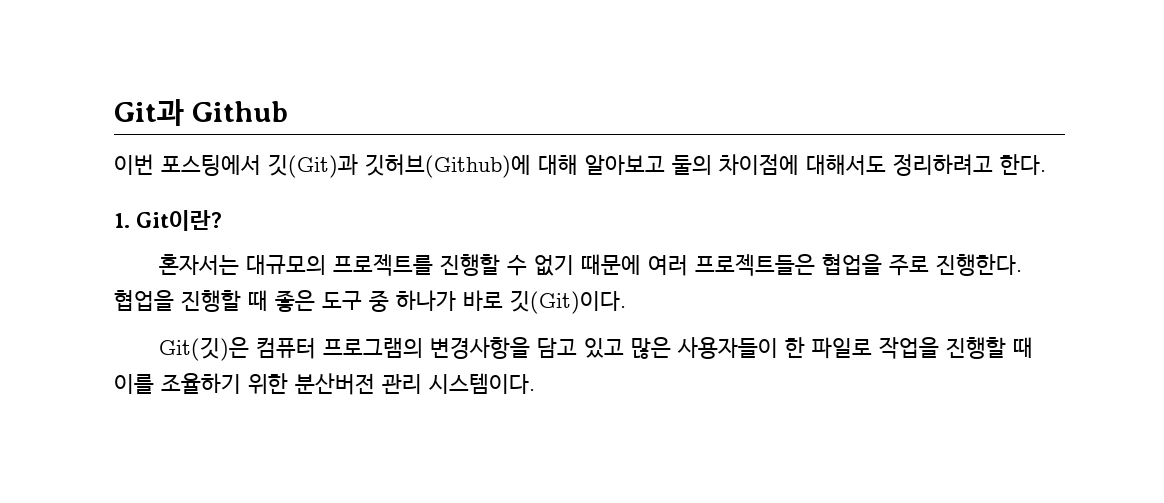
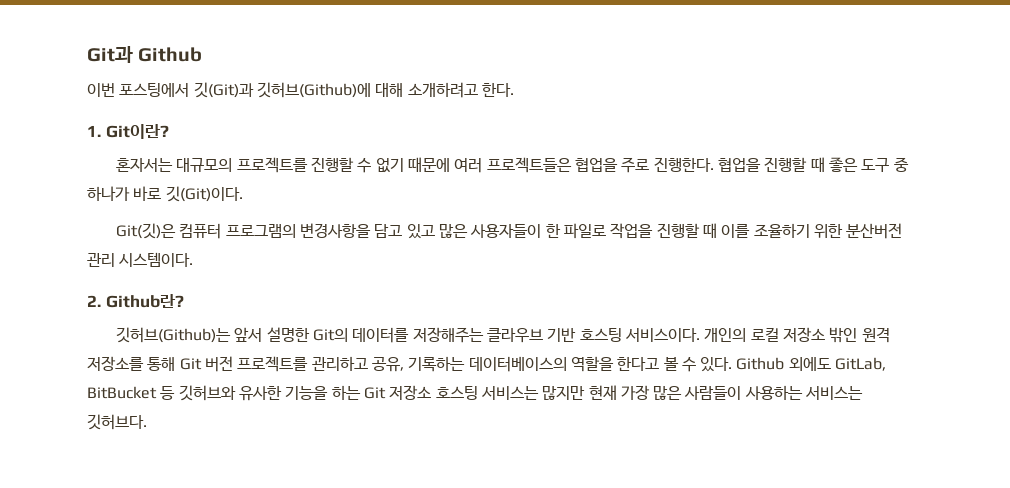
- 이번 포스팅에서 깃(Git)과 깃허브(Github)에 대해 알아보고 둘의 차이점에 대해서도 정리하려고 한다.
+ 이번 포스팅에서 깃(Git)과 깃허브(Github)에 대해 소개하려고 한다.
+ 2. Github란?
+ 깃허브(Github)는 앞서 설명한 Git의 데이터를 저장해주는 클라우브 기반 호스팅 서비스이다. 개인의 로컬 저장소 밖인 원격 저장소를 통해 Git 버전 프로젝트를 관리하고 공유, 기록하는 데이터베이스의 역할을 한다고 볼 수 있다. Github 외에도 GitLab, BitBucket 등 깃허브와 유사한 기능을 하는 Git 저장소 호스팅 서비스는 많지만 현재 가장 많은 사람들이 사용하는 서비스는 깃허브다.

